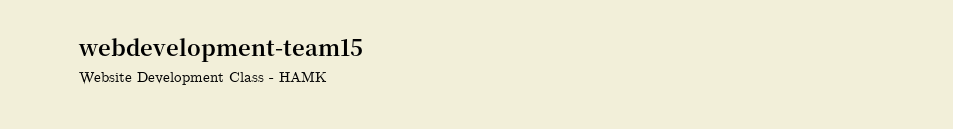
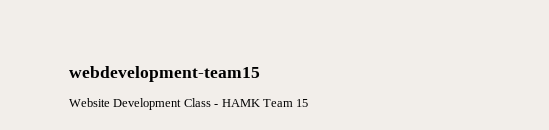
- Website Development Class - HAMK
+ Website Development Class - HAMK Team 15

